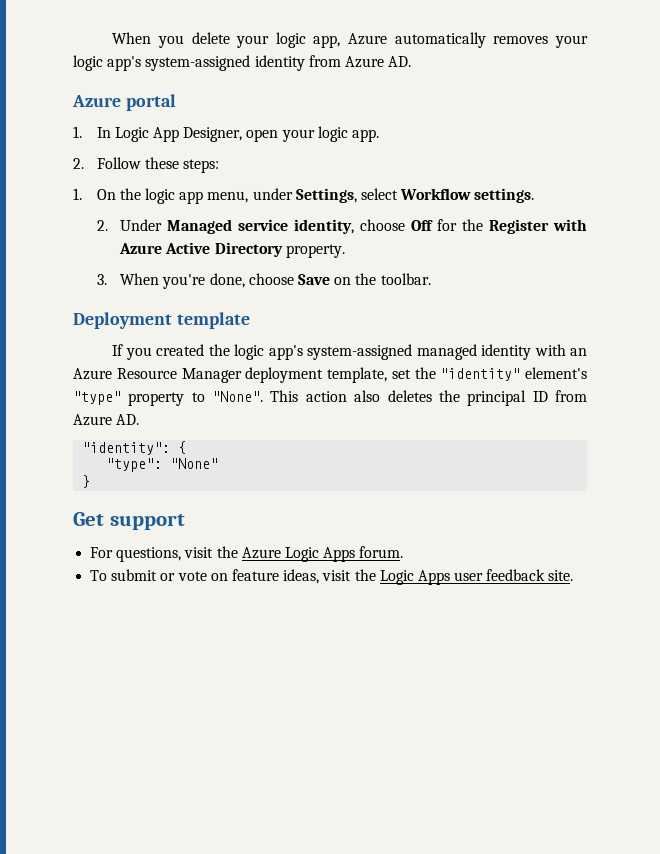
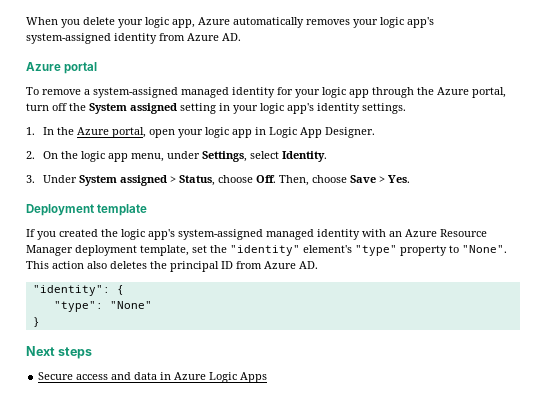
- 1. In Logic App Designer, open your logic app.
- 2. Follow these steps:
- 1. On the logic app menu, under Settings, select Workflow settings.
- 2. Under Managed service identity, choose Off for the Register with Azure Active Directory property.
- 3. When you're done, choose Save on the toolbar.
+ To remove a system-assigned managed identity for your logic app through the Azure portal, turn off the System assigned setting in your logic app's identity settings.
+ 1. In the Azure portal, open your logic app in Logic App Designer.
+ 2. On the logic app menu, under Settings, select Identity.
+ 3. Under System assigned > Status, choose Off. Then, choose Save > Yes.
- Get support
- For questions, visit the Azure Logic Apps forum.
- To submit or vote on feature ideas, visit the Logic Apps user feedback site.
+ Next steps
+ Secure access and data in Azure Logic Apps

